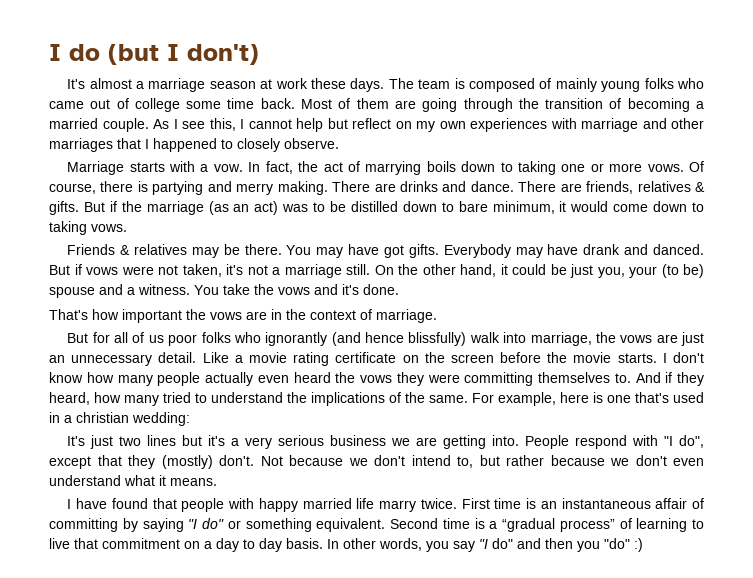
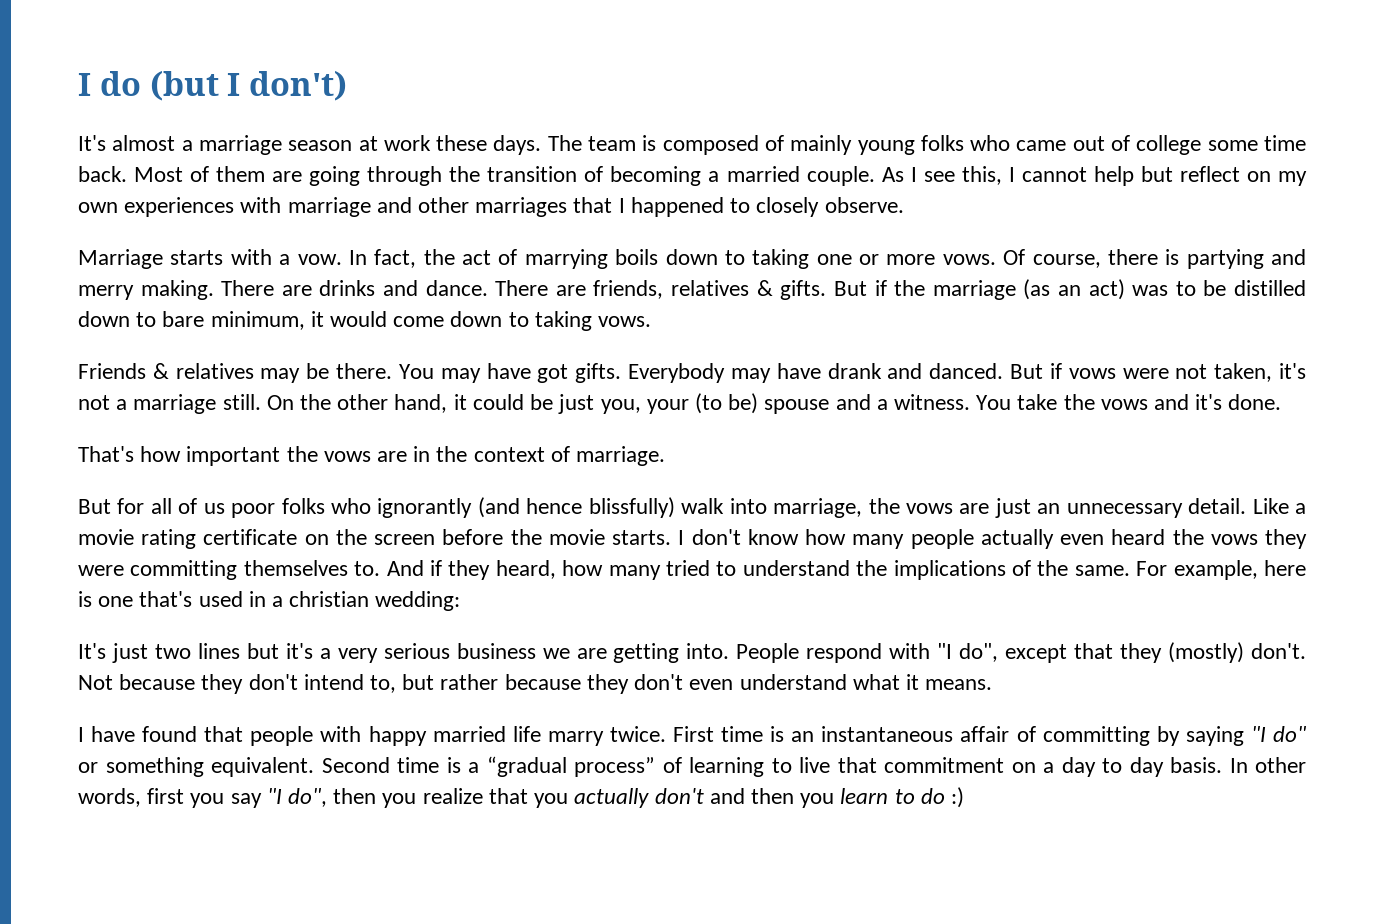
- Not because we don't intend to, but rather because we don't even understand what it means.
+ Not because they don't intend to, but rather because they don't even understand what it means.
- In other words, you say "I do" and then you "do" :)
+ In other words, first you say "I do", then you realize that you actually don't and then you learn to do :)

